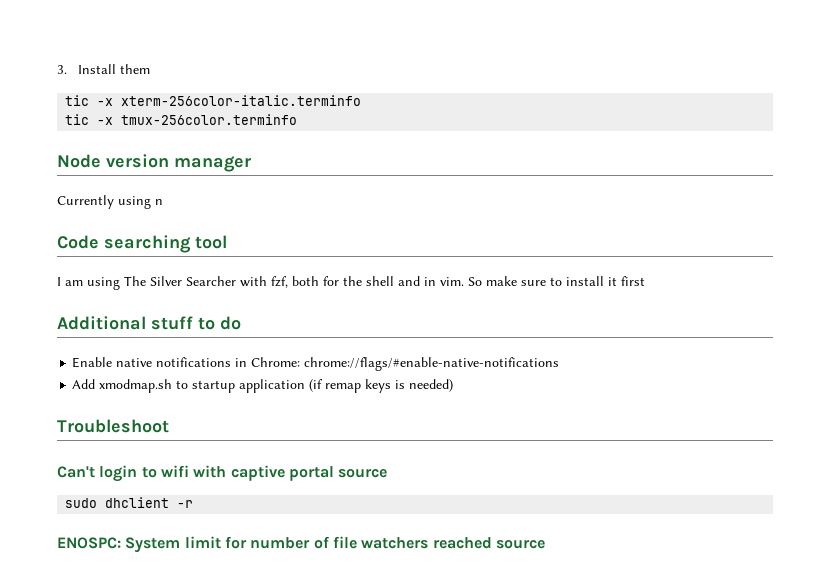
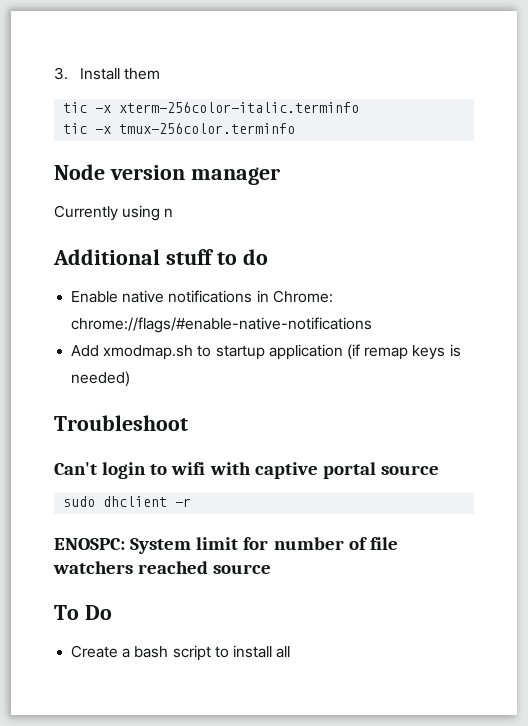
- Code searching tool
- I am using The Silver Searcher with fzf, both for the shell and in vim. So make sure to install it first
+ To Do
+ Create a bash script to install all

